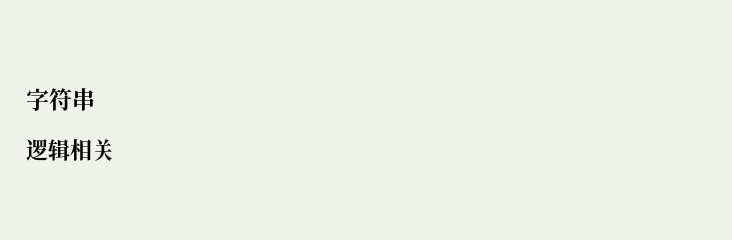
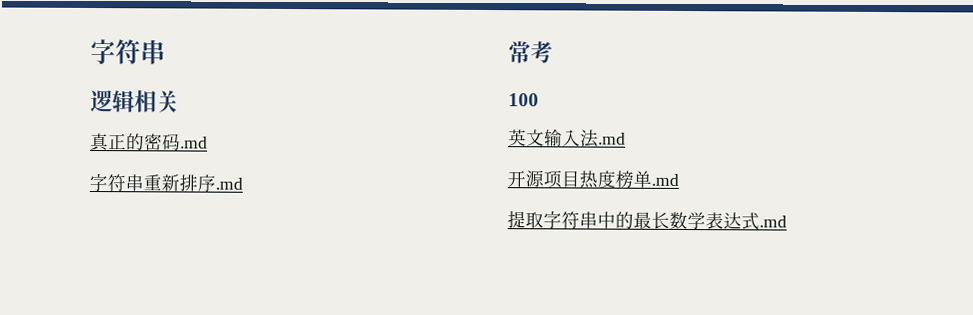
+ 真正的密码.md
+ 字符串重新排序.md
+ 常考
+ 100
+ 英文输入法.md
+ 开源项目热度榜单.md
+ 提取字符串中的最长数学表达式.md

